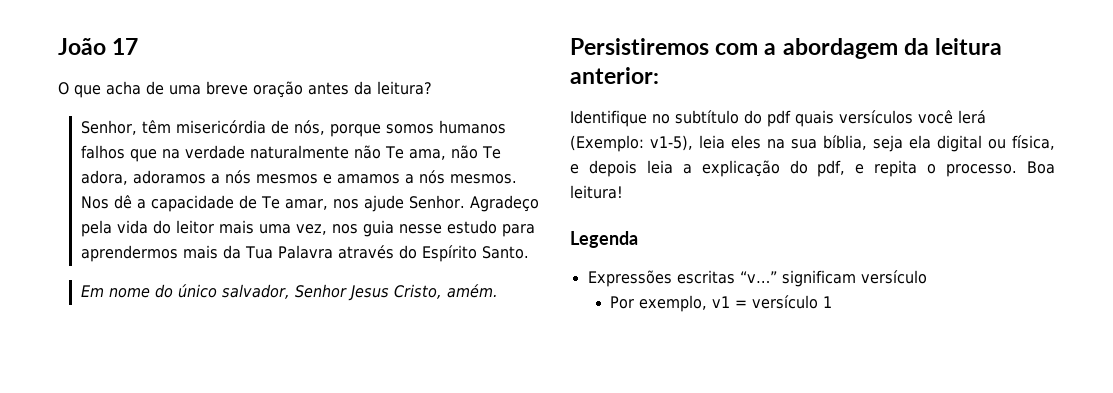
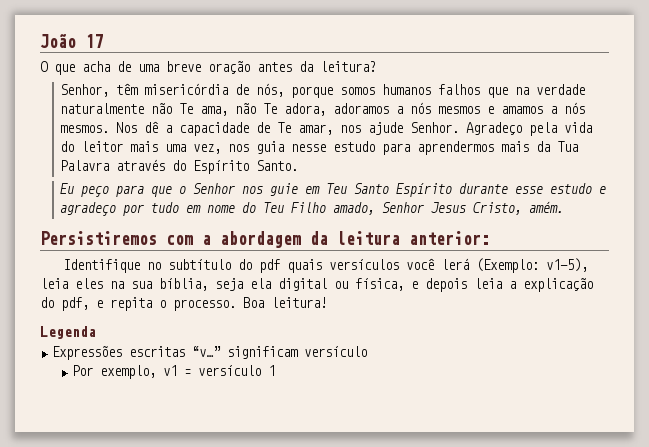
- Em nome do único salvador, Senhor Jesus Cristo, amém.
+ Eu peço para que o Senhor nos guie em Teu Santo Espírito durante esse estudo e agradeço por tudo em nome do Teu Filho amado, Senhor Jesus Cristo, amém.

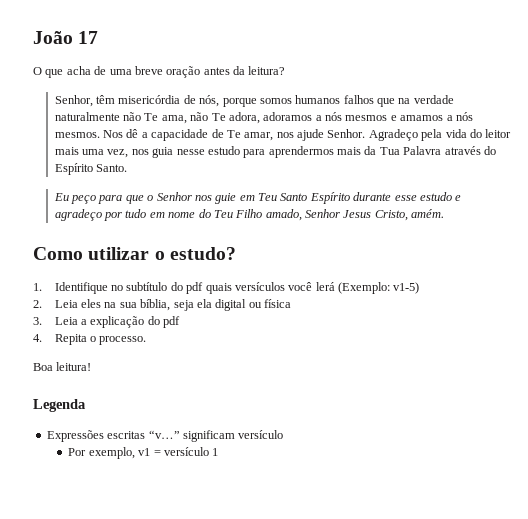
- Persistiremos com a abordagem da leitura anterior:
- Identifique no subtítulo do pdf quais versículos você lerá (Exemplo: v1-5), leia eles na sua bíblia, seja ela digital ou física, e depois leia a explicação do pdf, e repita o processo. Boa leitura!
+ Como utilizar o estudo?
+ 1. Identifique no subtítulo do pdf quais versículos você lerá (Exemplo: v1-5)
+ 2. Leia eles na sua bíblia, seja ela digital ou física
+ 3. Leia a explicação do pdf
+ 4. Repita o processo.
+ Boa leitura!

